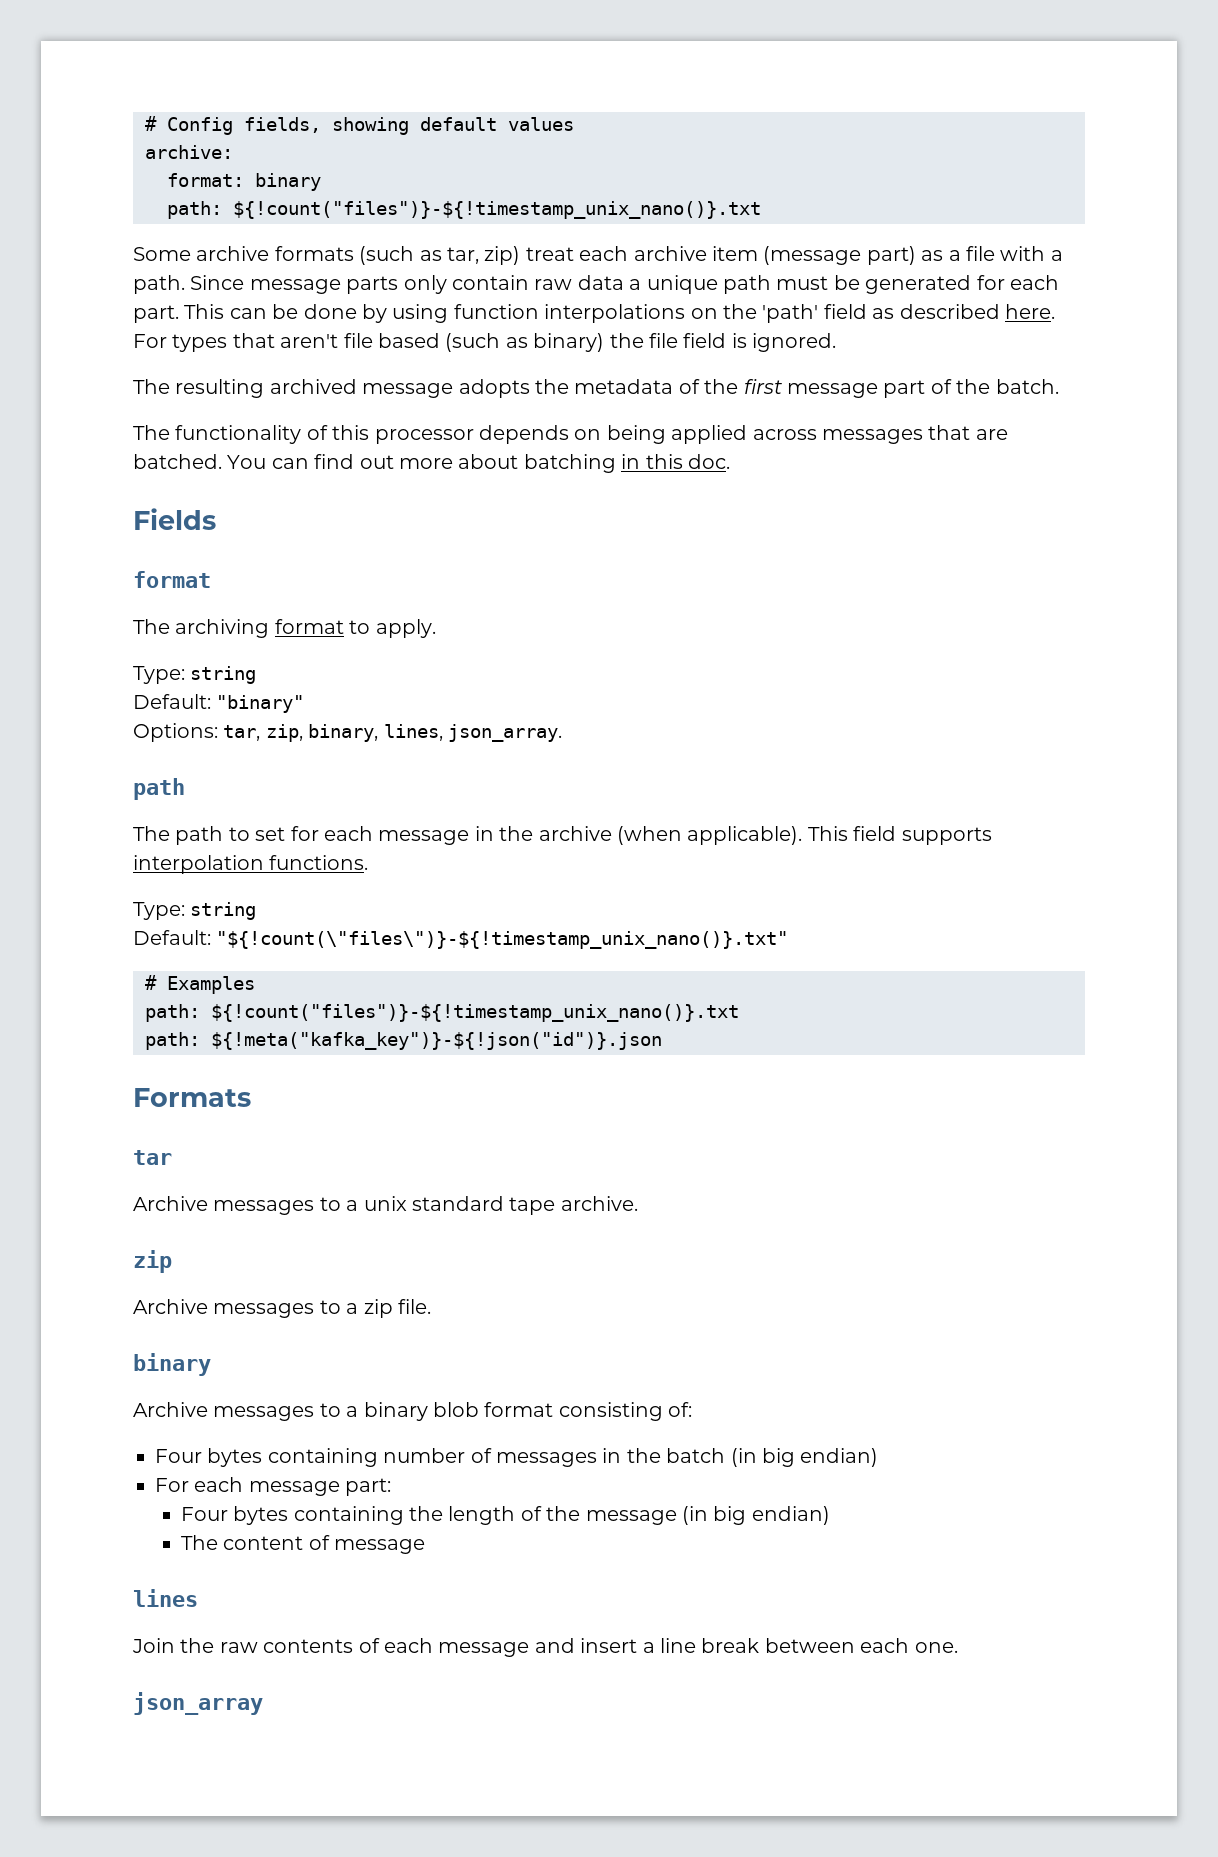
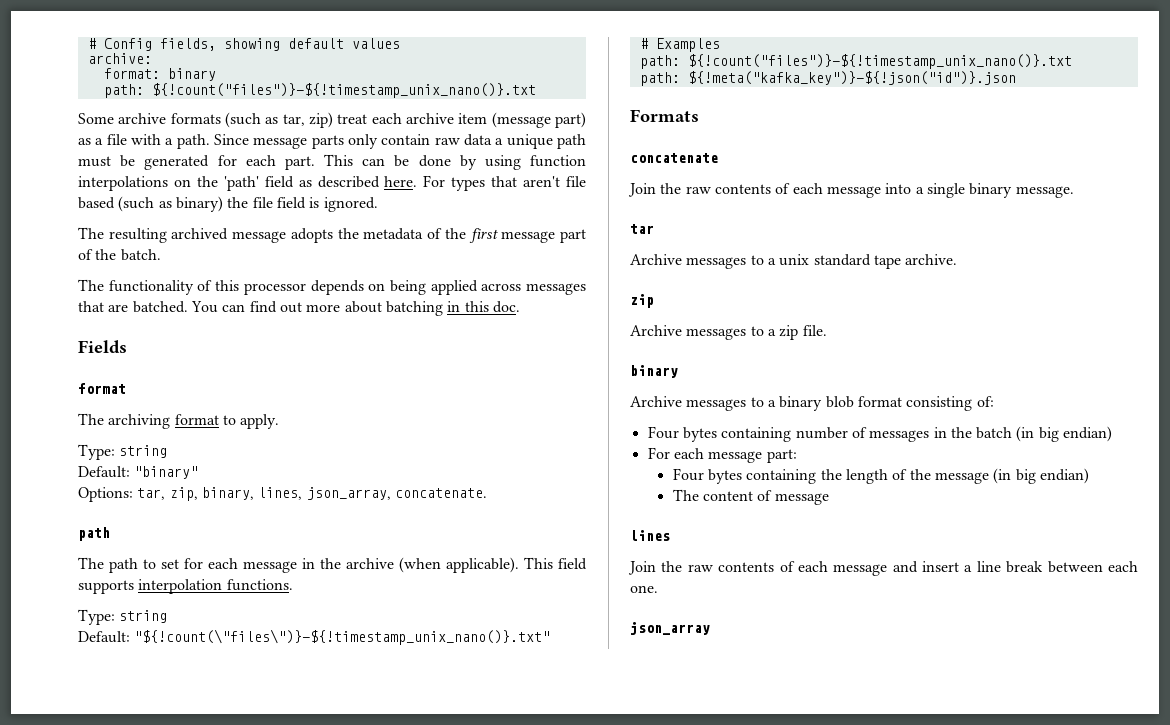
- Options: tar, zip, binary, lines, json_array.
+ Options: tar, zip, binary, lines, json_array, concatenate.
+ concatenate
+ Join the raw contents of each message into a single binary message.

